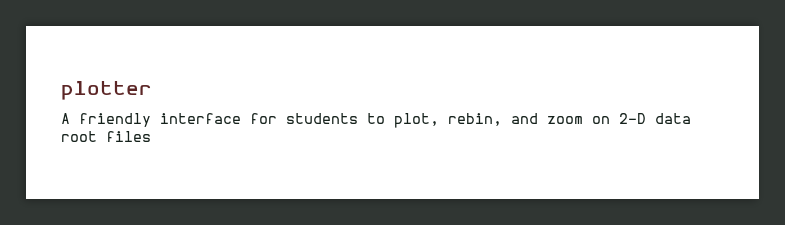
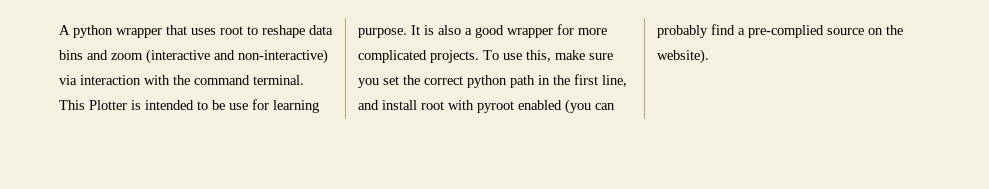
- plotter
- A friendly interface for students to plot, rebin, and zoom on 2-D data root files
+ A python wrapper that uses root to reshape data bins and zoom (interactive and non-interactive) via interaction with the command terminal. This Plotter is intended to be use for learning purpose. It is also a good wrapper for more complicated projects. To use this, make sure you set the correct python path in the first line, and install root with pyroot enabled (you can probably find a pre-complied source on the website).

